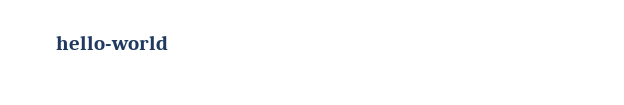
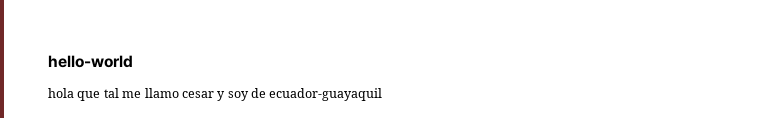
+ hola que tal me llamo cesar y soy de ecuador-guayaquil

